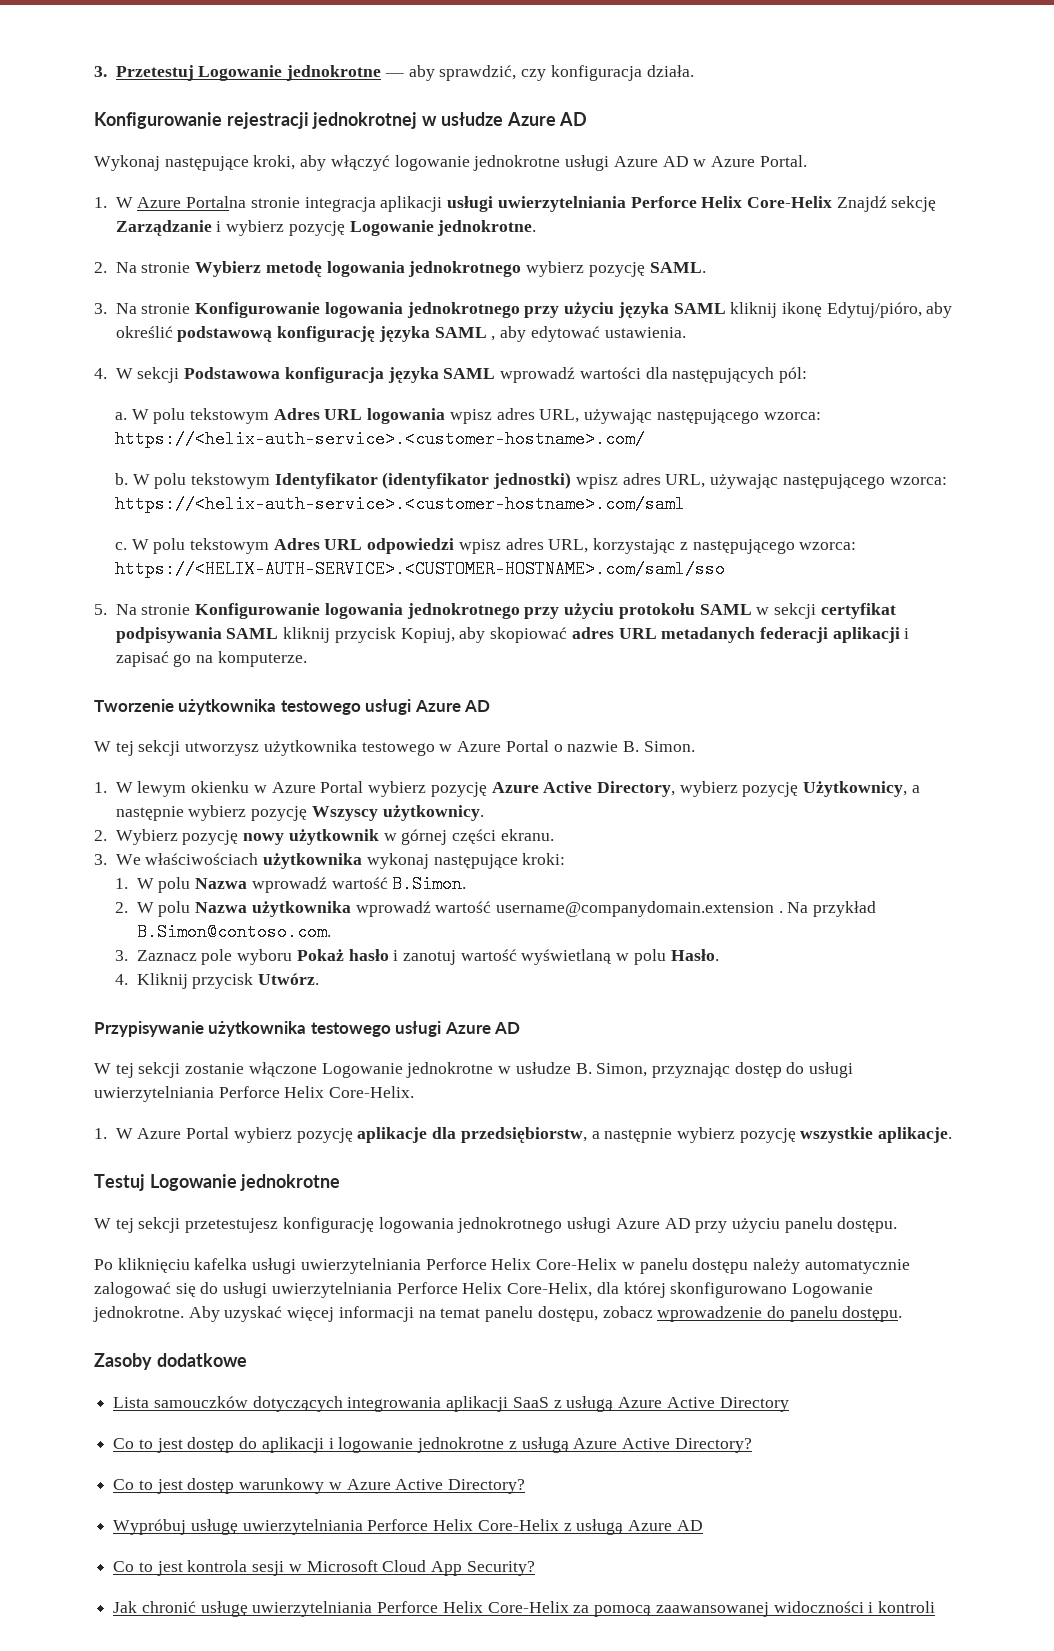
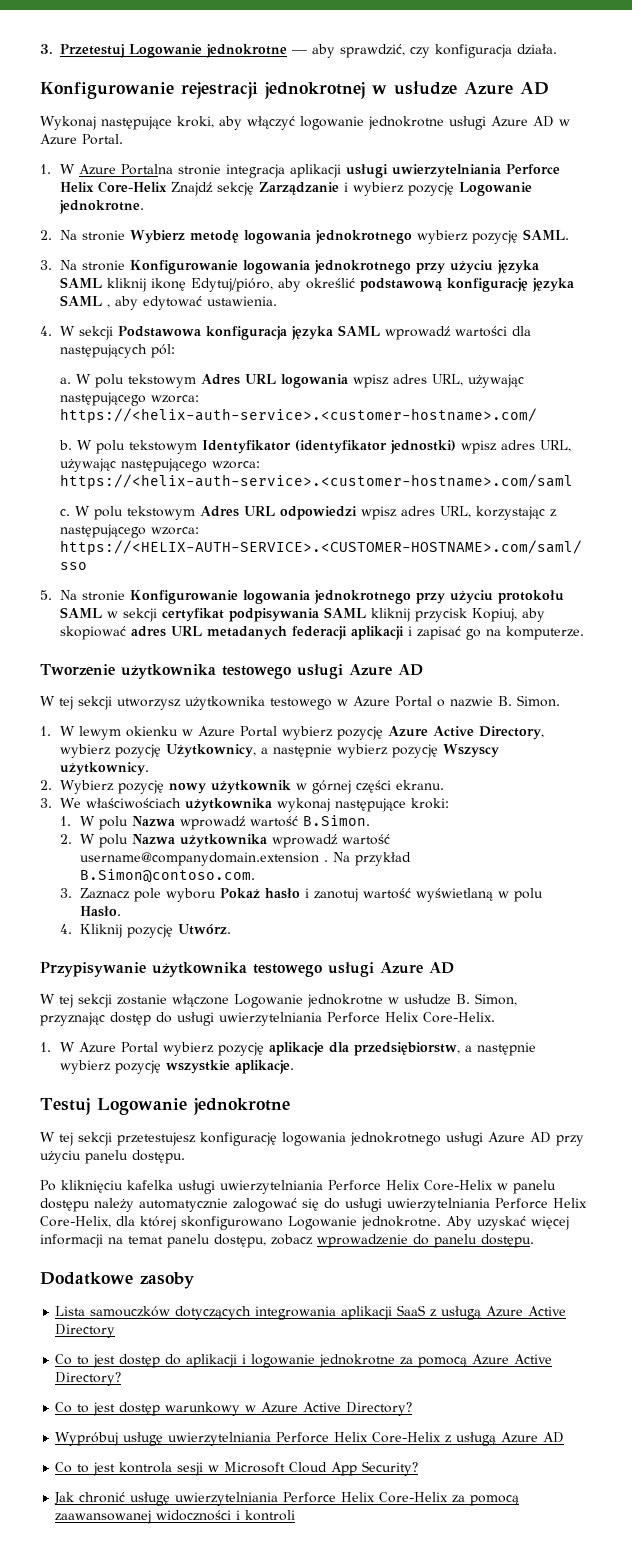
- 4. Kliknij przycisk Utwórz.
+ 4. Kliknij pozycję Utwórz.
- Zasoby dodatkowe
+ Dodatkowe zasoby
- Co to jest dostęp do aplikacji i logowanie jednokrotne z usługą Azure Active Directory?
+ Co to jest dostęp do aplikacji i logowanie jednokrotne za pomocą Azure Active Directory?

